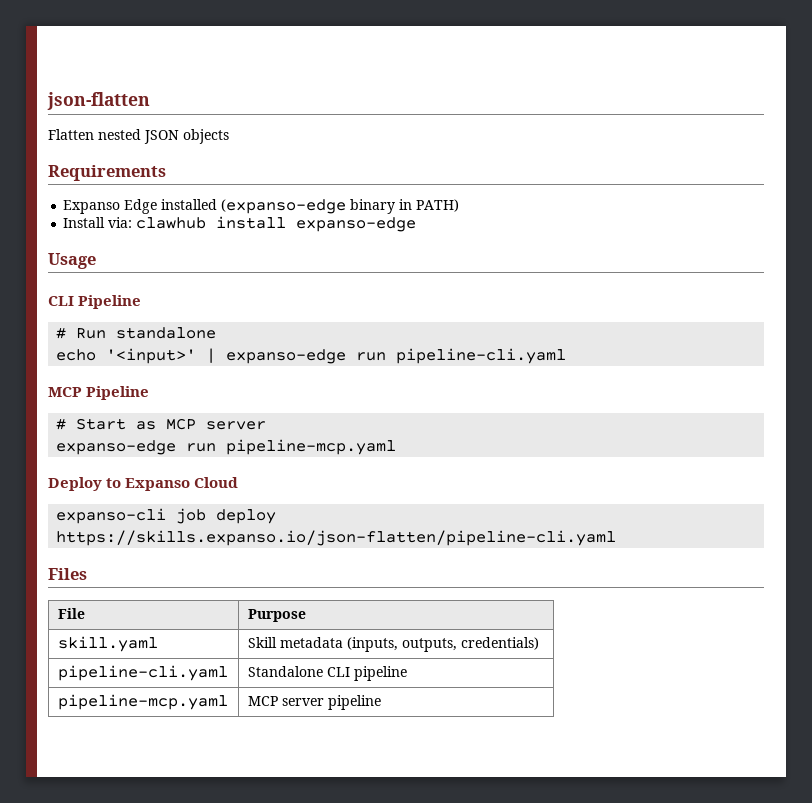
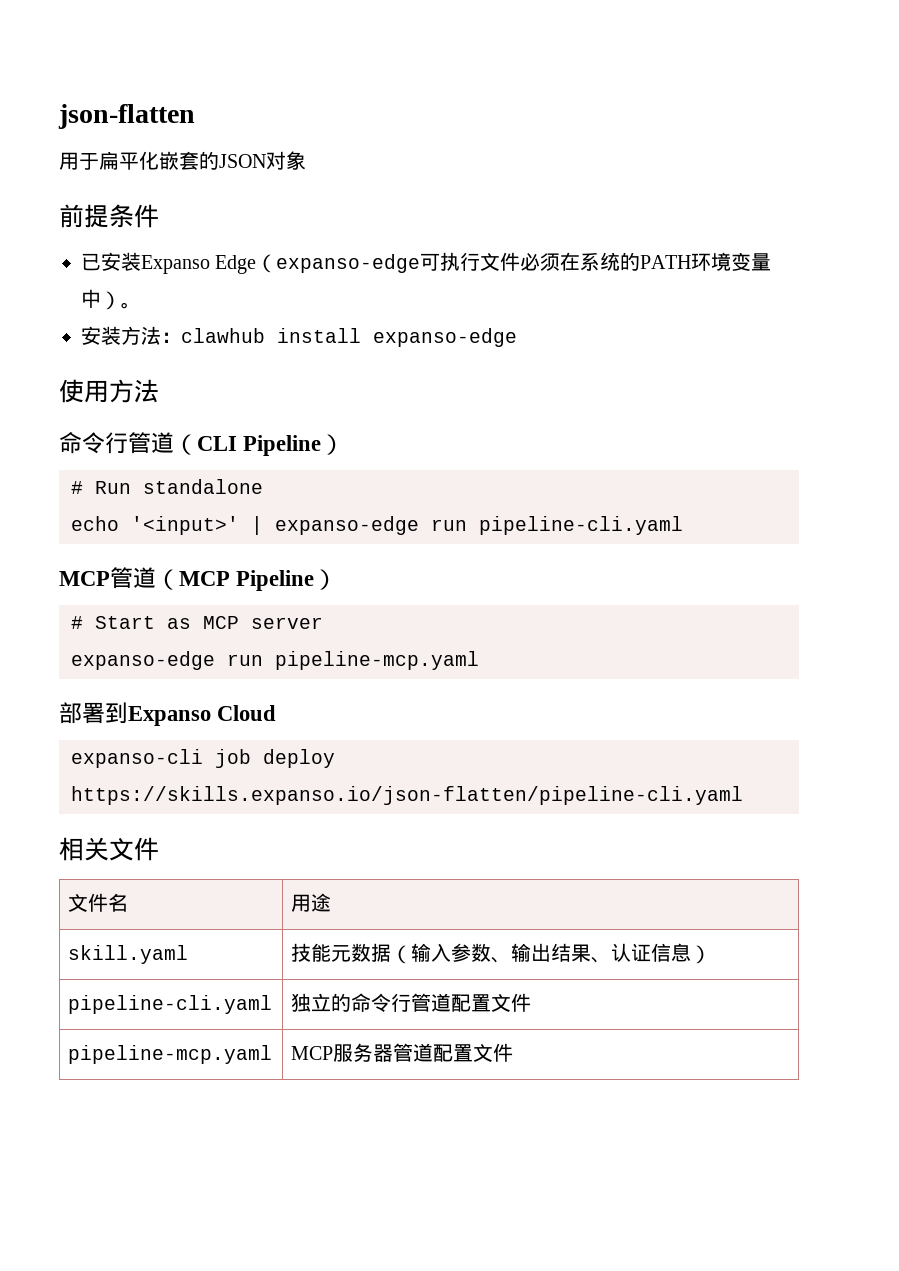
- Flatten nested JSON objects
- Requirements
- Expanso Edge installed (expanso-edge binary in PATH)
- Install via: clawhub install expanso-edge
- Usage
- CLI Pipeline
+ 用于扁平化嵌套的JSON对象
+ 前提条件
+ 已安装Expanso Edge（expanso-edge可执行文件必须在系统的PATH环境变量中）。
+ 安装方法：clawhub install expanso-edge
+ 使用方法
+ 命令行管道（CLI Pipeline）
- MCP Pipeline
+ MCP管道（MCP Pipeline）
- Deploy to Expanso Cloud
+ 部署到Expanso Cloud
- Files
- File | Purpose
- skill.yaml | Skill metadata (inputs, outputs, credentials)
- pipeline-cli.yaml | Standalone CLI pipeline
- pipeline-mcp.yaml | MCP server pipeline
+ 相关文件
+ 文件名 | 用途
+ skill.yaml | 技能元数据（输入参数、输出结果、认证信息）
+ pipeline-cli.yaml | 独立的命令行管道配置文件
+ pipeline-mcp.yaml | MCP服务器管道配置文件

